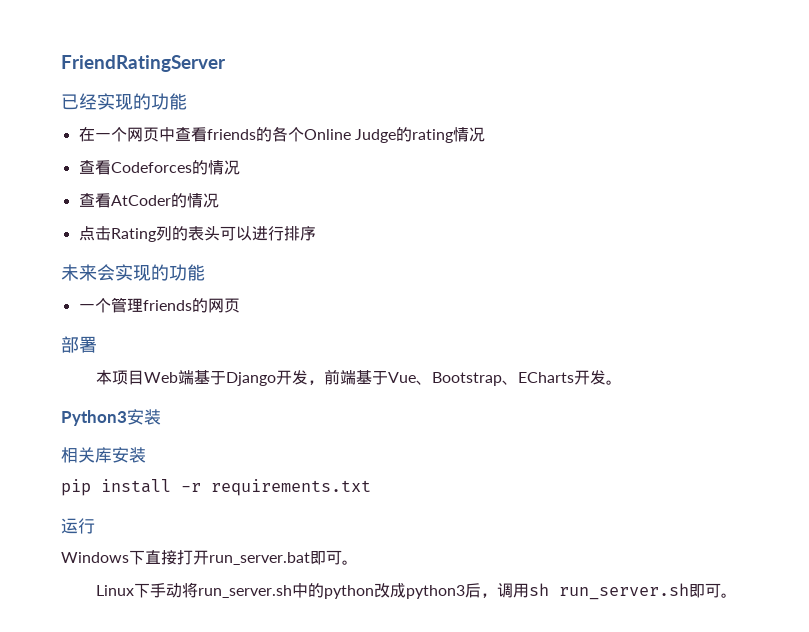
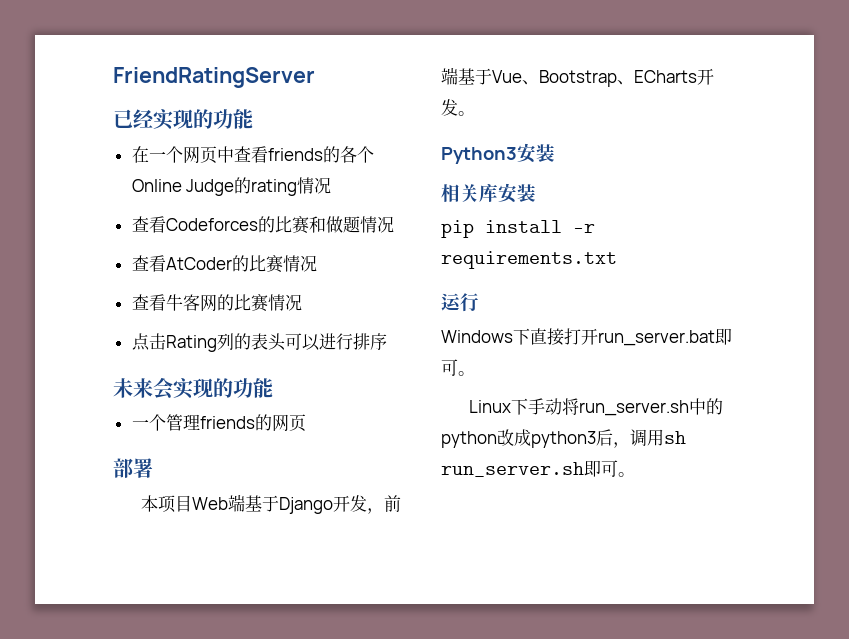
- 查看Codeforces的情况
+ 查看Codeforces的比赛和做题情况
- 查看AtCoder的情况
+ 查看AtCoder的比赛情况
+ 查看牛客网的比赛情况

